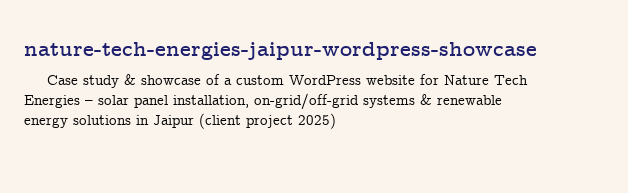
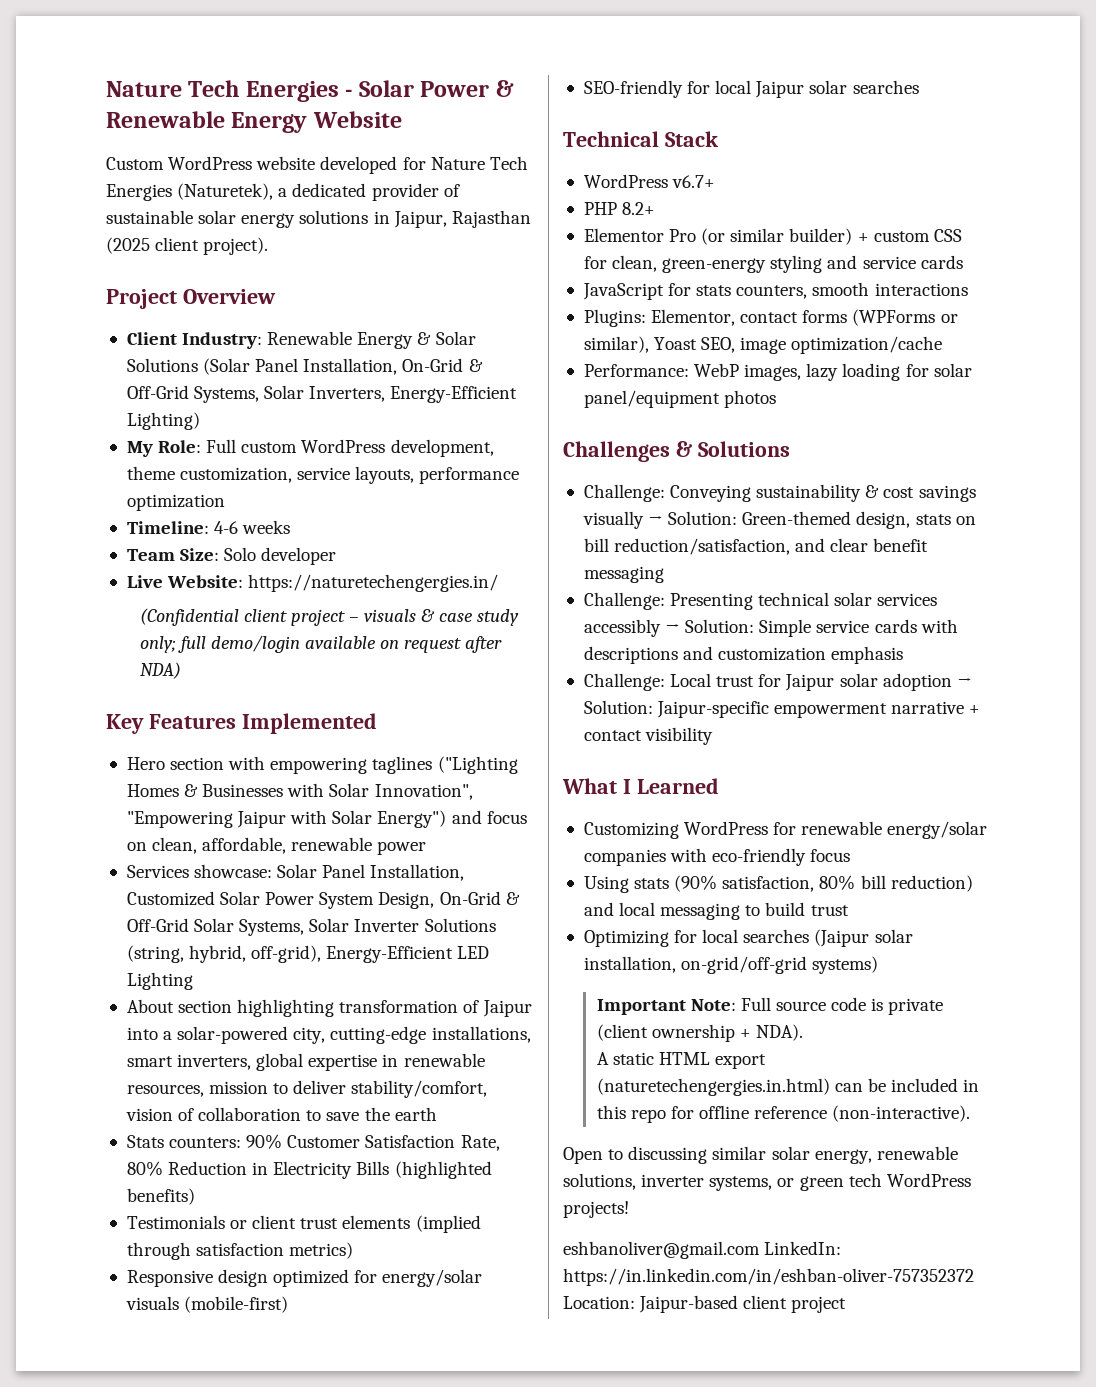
- nature-tech-energies-jaipur-wordpress-showcase
- Case study & showcase of a custom WordPress website for Nature Tech Energies – solar panel installation, on-grid/off-grid systems & renewable energy solutions in Jaipur (client project 2025)
+ Nature Tech Energies - Solar Power & Renewable Energy Website
+ Custom WordPress website developed for Nature Tech Energies (Naturetek), a dedicated provider of sustainable solar energy solutions in Jaipur, Rajasthan (2025 client project).
+ Project Overview
+ Client Industry: Renewable Energy & Solar Solutions (Solar Panel Installation, On-Grid & Off-Grid Systems, Solar Inverters, Energy-Efficient Lighting)
+ My Role: Full custom WordPress development, theme customization, service layouts, performance optimization
+ Timeline: 4-6 weeks
+ Team Size: Solo developer
+ Live Website: https://naturetechengergies.in/
+ (Confidential client project – visuals & case study only; full demo/login available on request after NDA)
+ Key Features Implemented
+ Hero section with empowering taglines ("Lighting Homes & Businesses with Solar Innovation", "Empowering Jaipur with Solar Energy") and focus on clean, affordable, renewable power
+ Services showcase: Solar Panel Installation, Customized Solar Power System Design, On-Grid & Off-Grid Solar Systems, Solar Inverter Solutions (string, hybrid, off-grid), Energy-Efficient LED Lighting
+ About section highlighting transformation of Jaipur into a solar-powered city, cutting-edge installations, smart inverters, global expertise in renewable resources, mission to deliver stability/comfort, vision of collaboration to save the earth
+ Stats counters: 90% Customer Satisfaction Rate, 80% Reduction in Electricity Bills (highlighted benefits)
+ Testimonials or client trust elements (implied through satisfaction metrics)
+ Responsive design optimized for energy/solar visuals (mobile-first)
+ SEO-friendly for local Jaipur solar searches
+ Technical Stack
+ WordPress v6.7+
+ PHP 8.2+
+ Elementor Pro (or similar builder) + custom CSS for clean, green-energy styling and service cards
+ JavaScript for stats counters, smooth interactions
+ Plugins: Elementor, contact forms (WPForms or similar), Yoast SEO, image optimization/cache
+ Performance: WebP images, lazy loading for solar panel/equipment photos
+ Challenges & Solutions
+ Challenge: Conveying sustainability & cost savings visually → Solution: Green-themed design, stats on bill reduction/satisfaction, and clear benefit messaging
+ Challenge: Presenting technical solar services accessibly → Solution: Simple service cards with descriptions and customization emphasis
+ Challenge: Local trust for Jaipur solar adoption → Solution: Jaipur-specific empowerment narrative + contact visibility
+ What I Learned
+ Customizing WordPress for renewable energy/solar companies with eco-friendly focus
+ Using stats (90% satisfaction, 80% bill reduction) and local messaging to build trust
+ Optimizing for local searches (Jaipur solar installation, on-grid/off-grid systems)
+ Important Note: Full source code is private (client ownership + NDA).
+ A static HTML export (naturetechengergies.in.html) can be included in this repo for offline reference (non-interactive).
+ Open to discussing similar solar energy, renewable solutions, inverter systems, or green tech WordPress projects!
+ eshbanoliver@gmail.com LinkedIn: https://in.linkedin.com/in/eshban-oliver-757352372 Location: Jaipur-based client project

